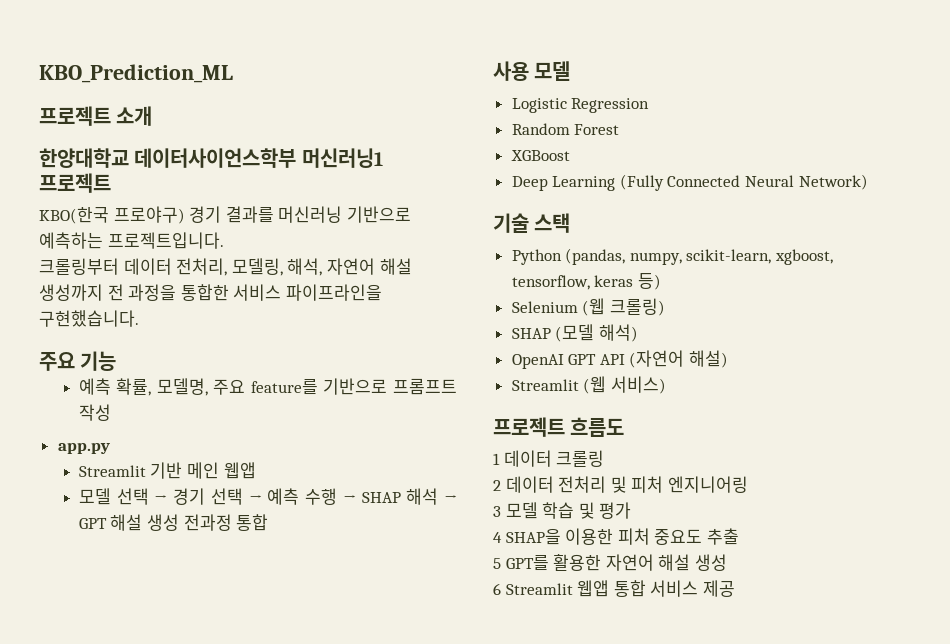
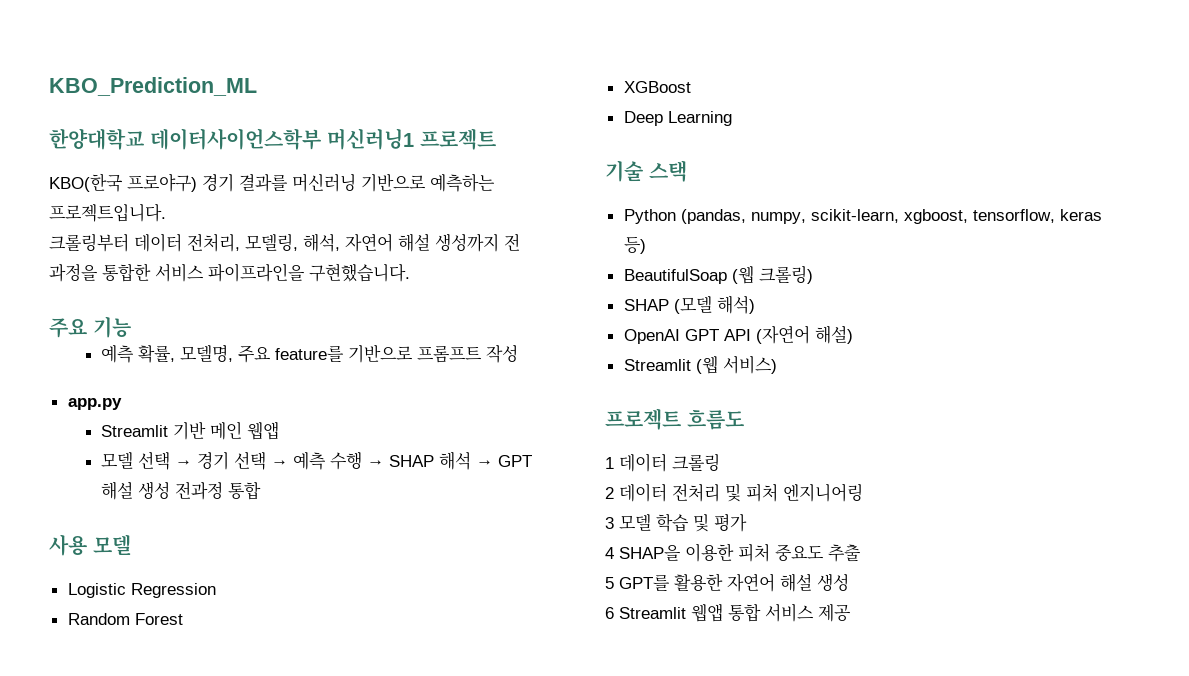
- 프로젝트 소개
- Deep Learning (Fully Connected Neural Network)
+ Deep Learning
- Selenium (웹 크롤링)
+ BeautifulSoap (웹 크롤링)

